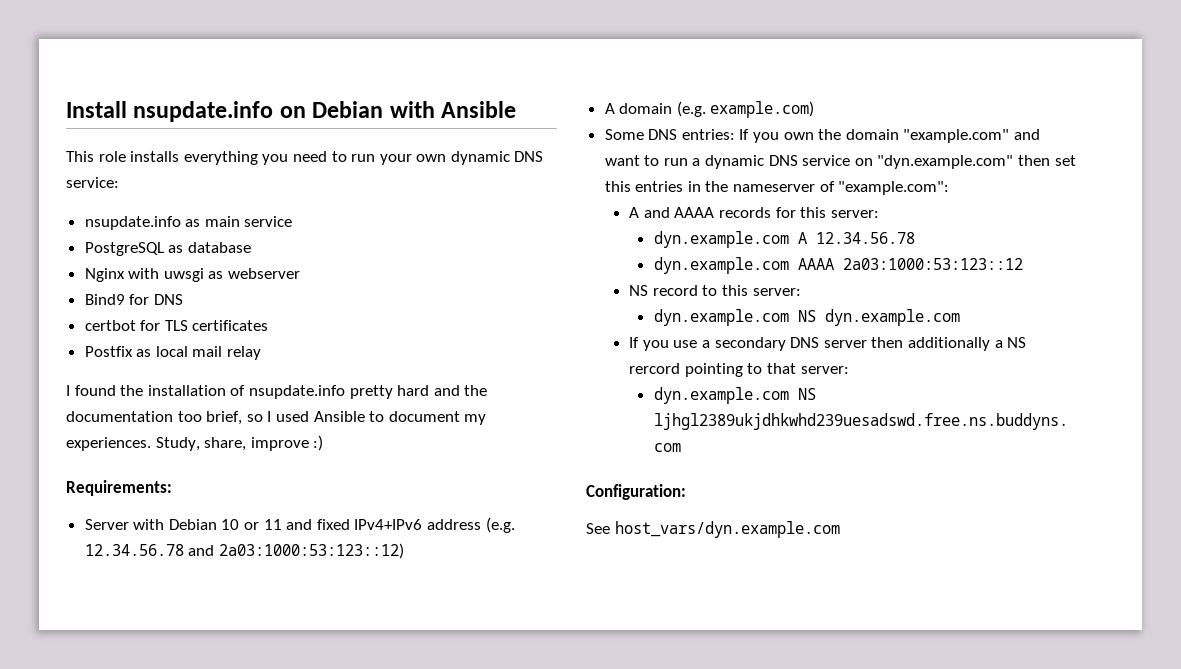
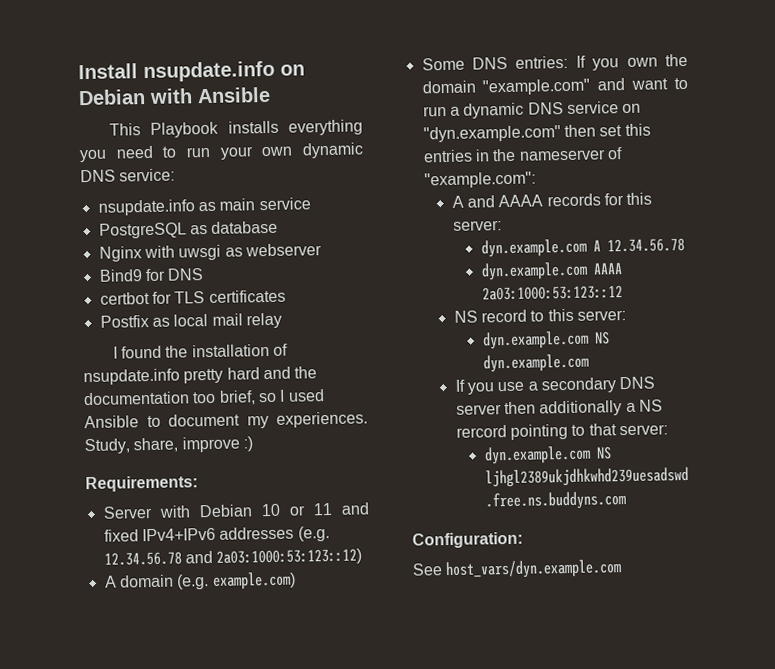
- This role installs everything you need to run your own dynamic DNS service:
+ This Playbook installs everything you need to run your own dynamic DNS service:
- Server with Debian 10 or 11 and fixed IPv4+IPv6 address (e.g. 12.34.56.78 and 2a03:1000:53:123::12)
+ Server with Debian 10 or 11 and fixed IPv4+IPv6 addresses (e.g. 12.34.56.78 and 2a03:1000:53:123::12)

